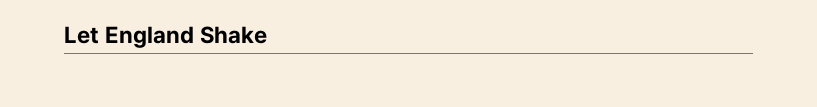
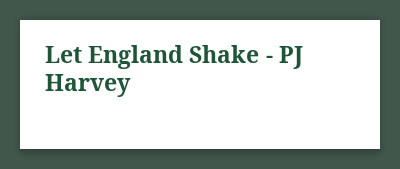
- Let England Shake
+ Let England Shake - PJ Harvey

